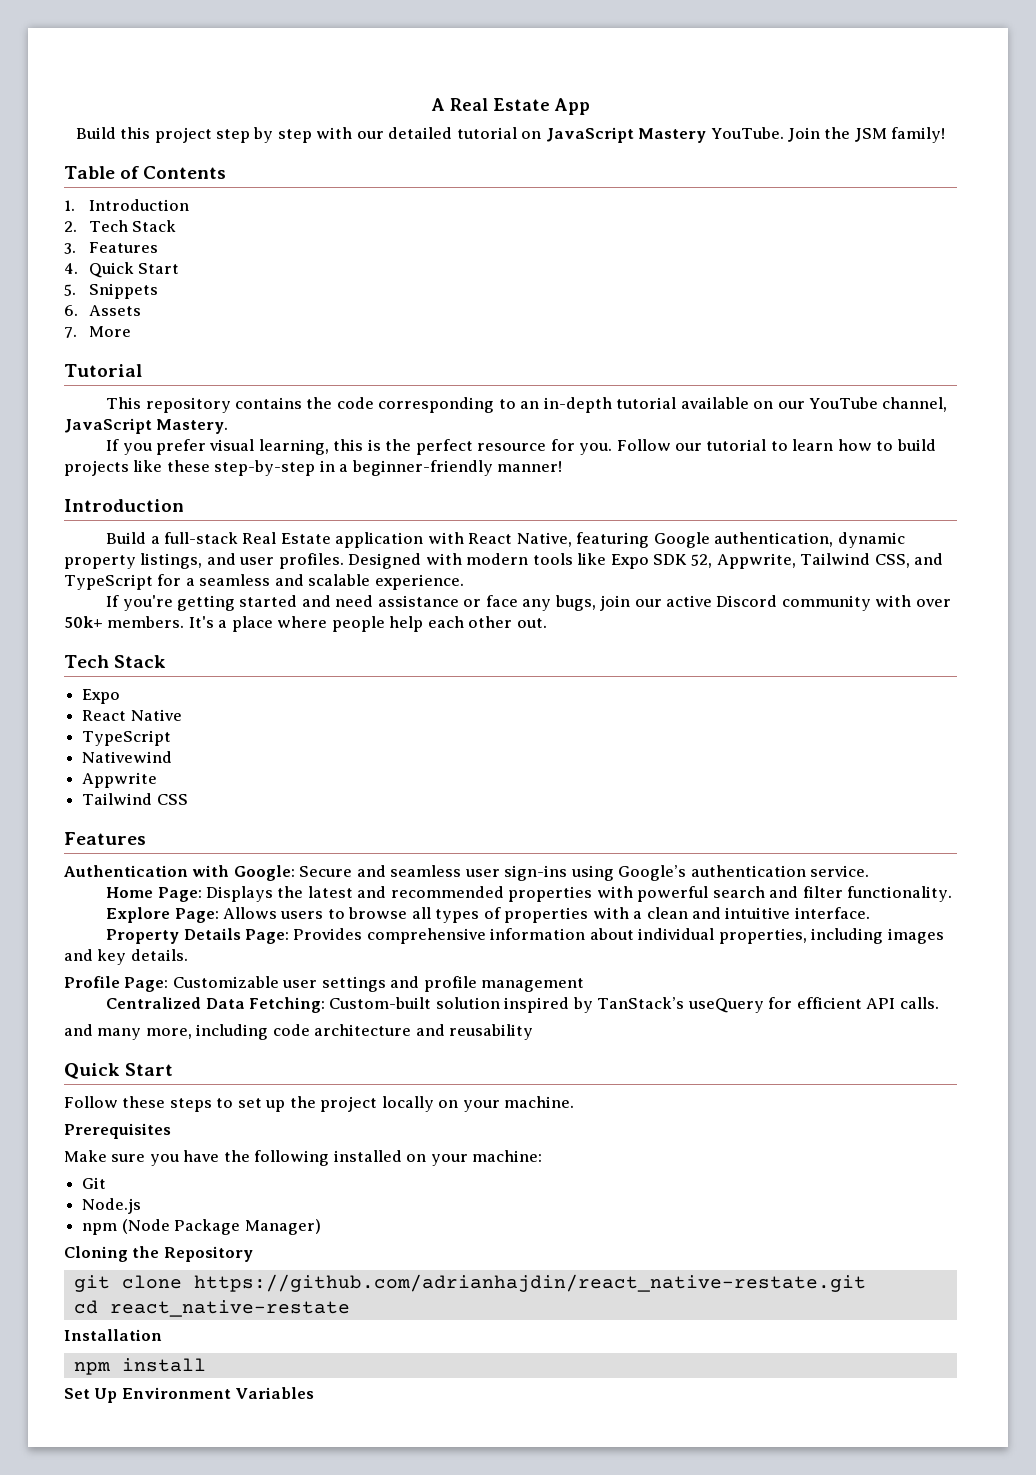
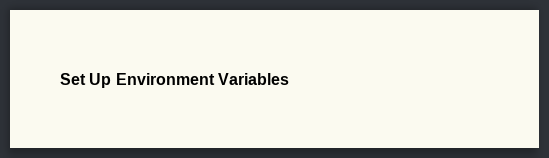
- A Real Estate App
- Build this project step by step with our detailed tutorial on JavaScript Mastery YouTube. Join the JSM family!
- Table of Contents
- 1. Introduction
- 2. Tech Stack
- 3. Features
- 4. Quick Start
- 5. Snippets
- 6. Assets
- 7. More
- Tutorial
- This repository contains the code corresponding to an in-depth tutorial available on our YouTube channel, JavaScript Mastery.
- If you prefer visual learning, this is the perfect resource for you. Follow our tutorial to learn how to build projects like these step-by-step in a beginner-friendly manner!
- Introduction
- Build a full-stack Real Estate application with React Native, featuring Google authentication, dynamic property listings, and user profiles. Designed with modern tools like Expo SDK 52, Appwrite, Tailwind CSS, and TypeScript for a seamless and scalable experience.
- If you're getting started and need assistance or face any bugs, join our active Discord community with over 50k+ members. It's a place where people help each other out.
- Tech Stack
- Expo
- React Native
- TypeScript
- Nativewind
- Appwrite
- Tailwind CSS
- Features
- Authentication with Google: Secure and seamless user sign-ins using Google’s authentication service.
- Home Page: Displays the latest and recommended properties with powerful search and filter functionality.
- Explore Page: Allows users to browse all types of properties with a clean and intuitive interface.
- Property Details Page: Provides comprehensive information about individual properties, including images and key details.
- Profile Page: Customizable user settings and profile management
- Centralized Data Fetching: Custom-built solution inspired by TanStack’s useQuery for efficient API calls.
- and many more, including code architecture and reusability
- Quick Start
- Follow these steps to set up the project locally on your machine.
- Prerequisites
- Make sure you have the following installed on your machine:
- Git
- Node.js
- npm (Node Package Manager)
- Cloning the Repository
- git clone https://github.com/adrianhajdin/react_native-restate.git
- cd react_native-restate
- Installation
- npm install

